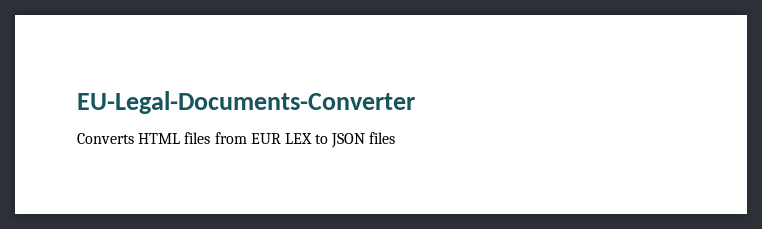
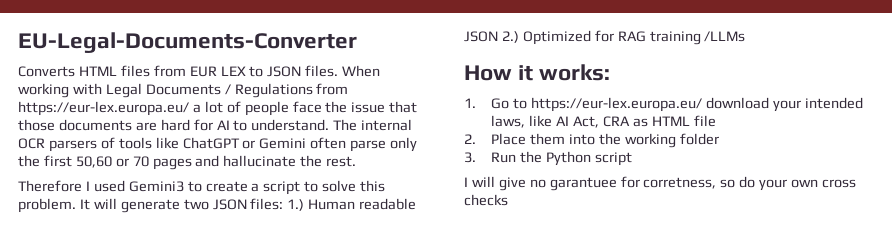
- Converts HTML files from EUR LEX to JSON files
+ Converts HTML files from EUR LEX to JSON files. When working with Legal Documents / Regulations from https://eur-lex.europa.eu/ a lot of people face the issue that those documents are hard for AI to understand. The internal OCR parsers of tools like ChatGPT or Gemini often parse only the first 50,60 or 70 pages and hallucinate the rest.
+ Therefore I used Gemini3 to create a script to solve this problem. It will generate two JSON files: 1.) Human readable JSON 2.) Optimized for RAG training /LLMs
+ How it works:
+ 1. Go to https://eur-lex.europa.eu/ download your intended laws, like AI Act, CRA as HTML file
+ 2. Place them into the working folder
+ 3. Run the Python script
+ I will give no garantuee for corretness, so do your own cross checks

